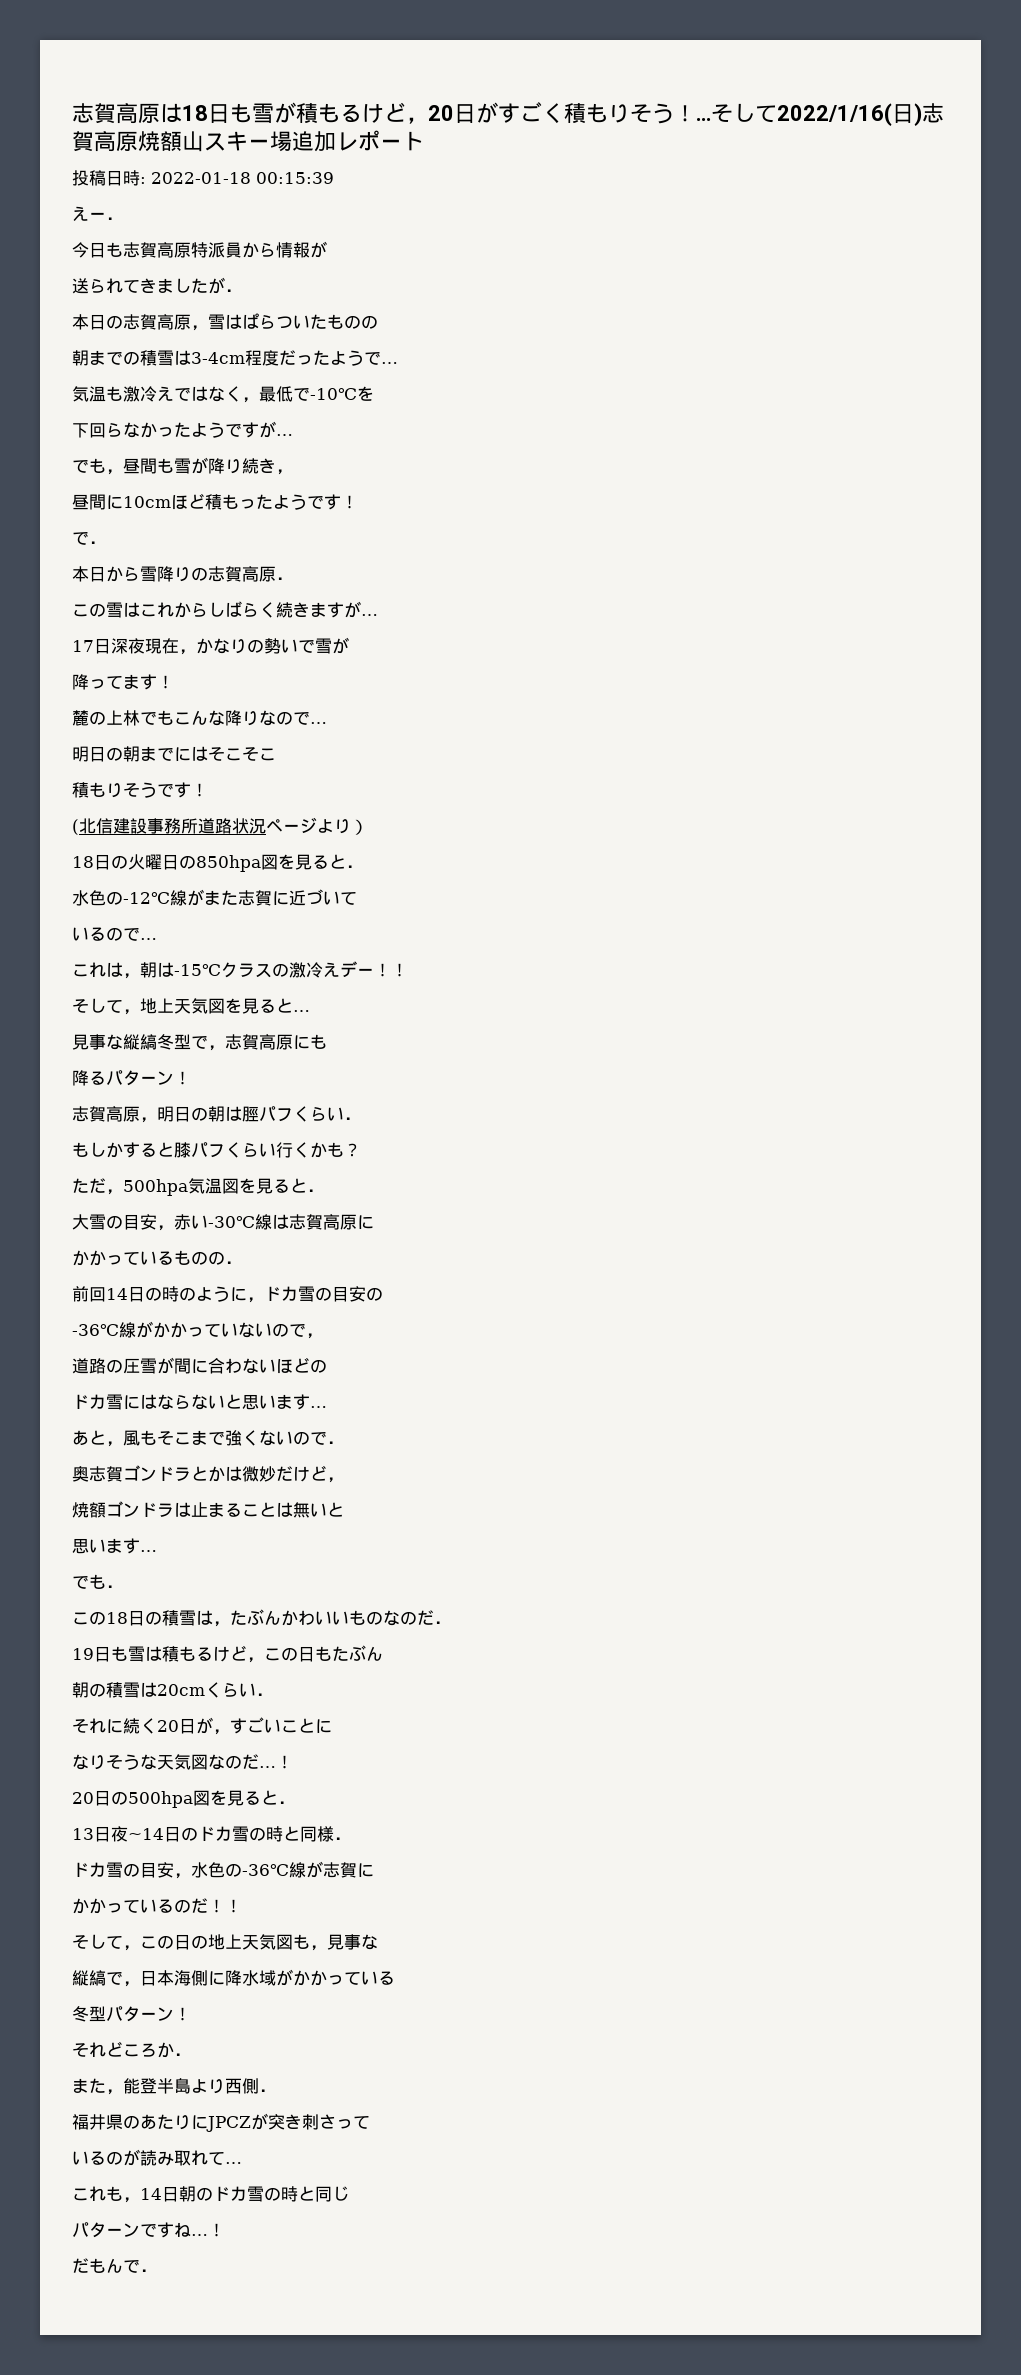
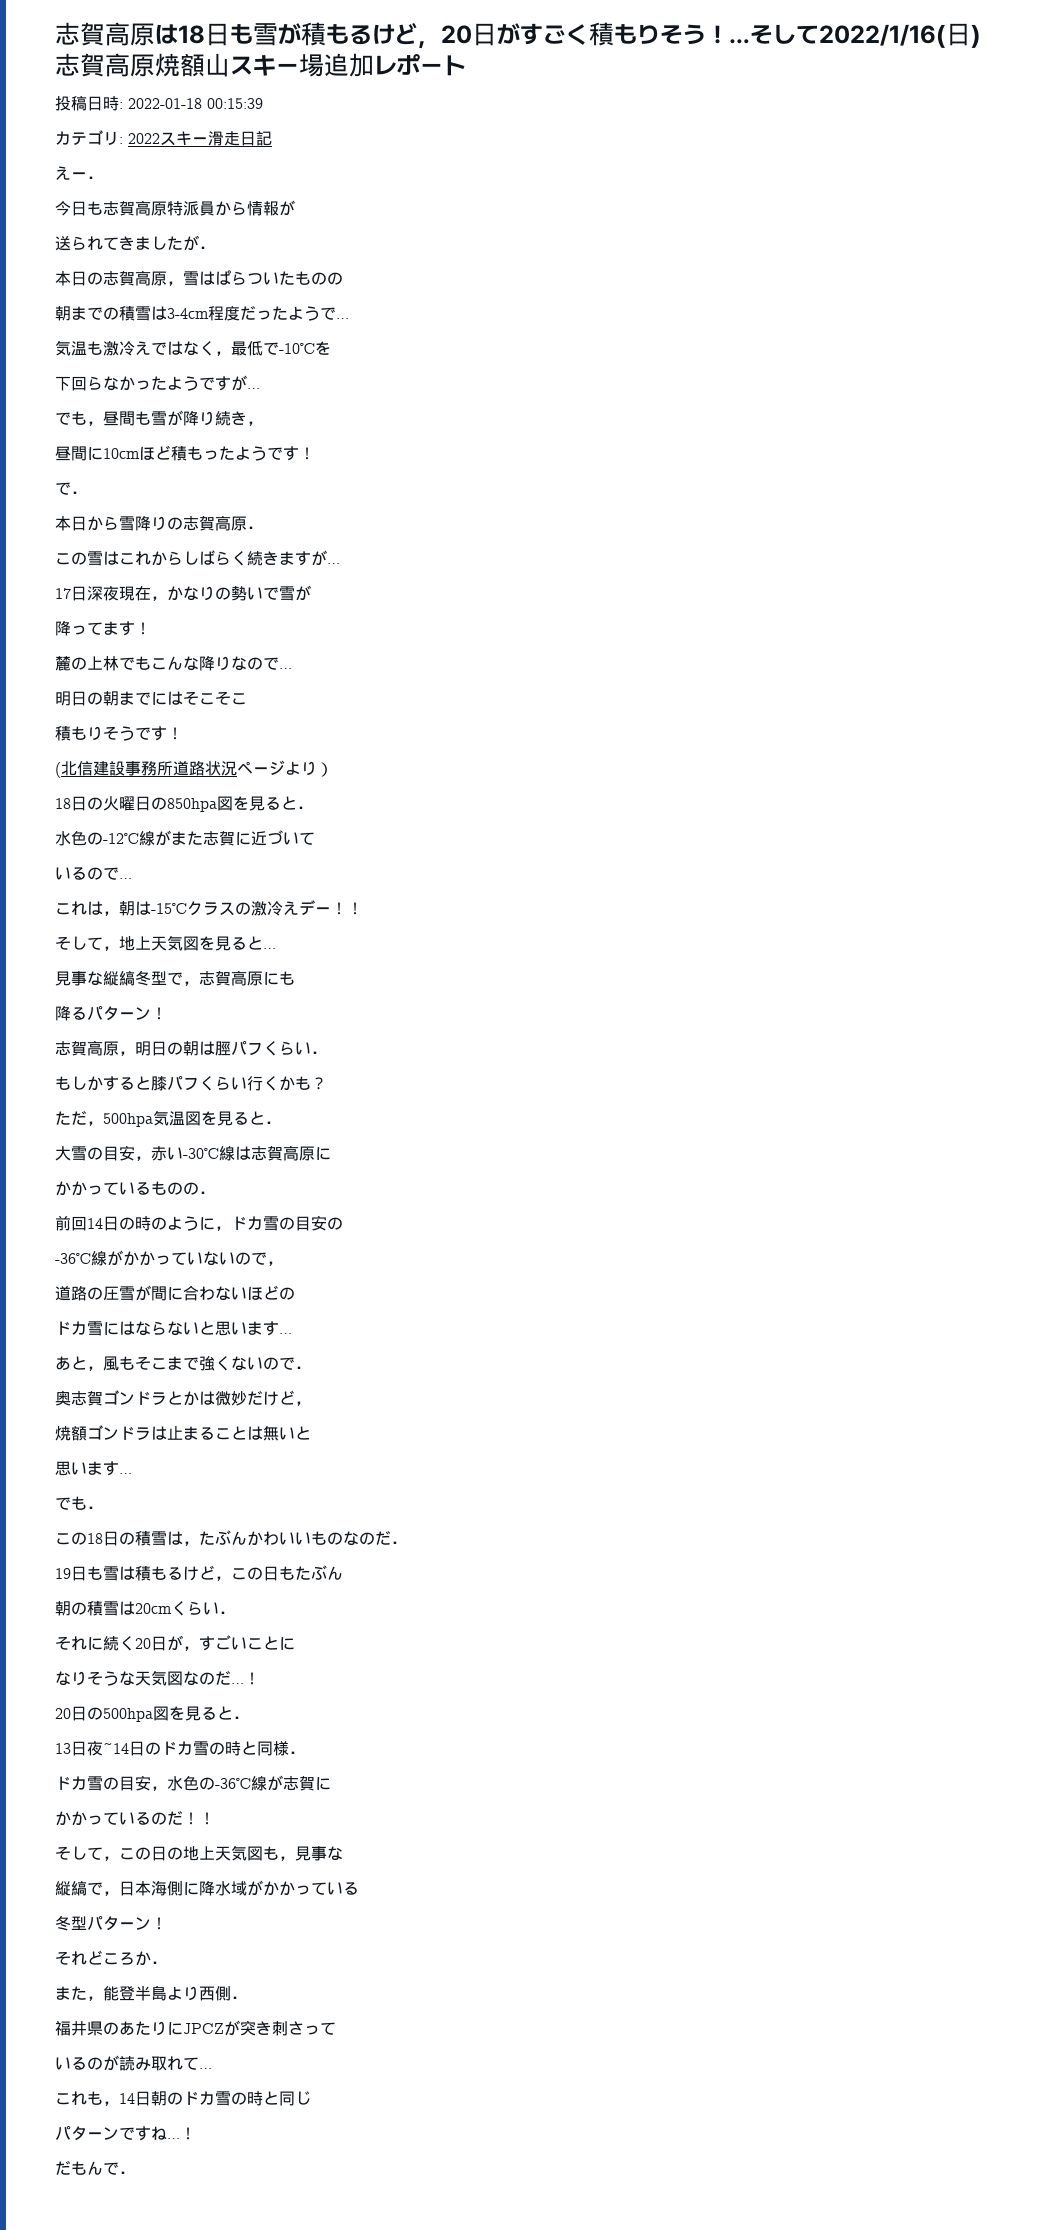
+ カテゴリ: 2022スキー滑走日記

